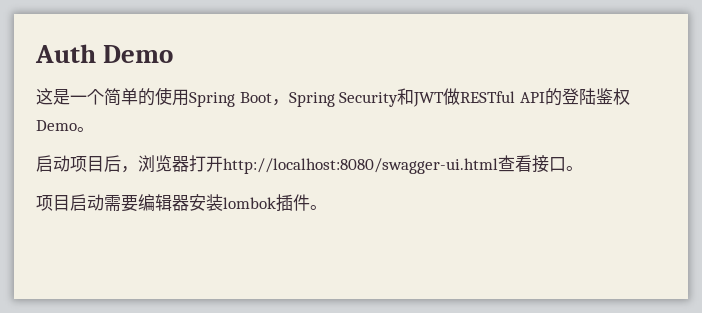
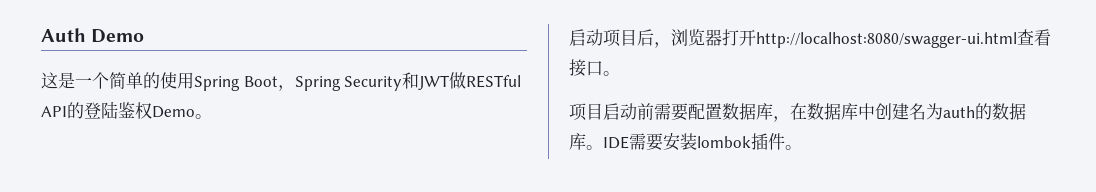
- 项目启动需要编辑器安装lombok插件。
+ 项目启动前需要配置数据库，在数据库中创建名为auth的数据库。IDE需要安装lombok插件。

